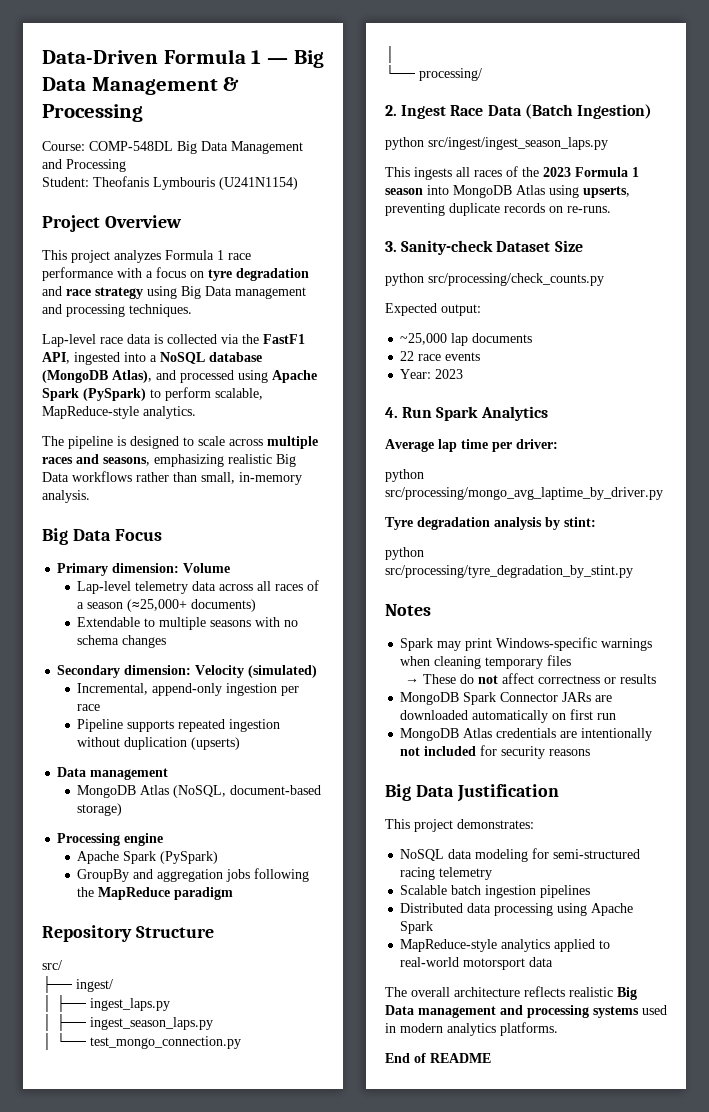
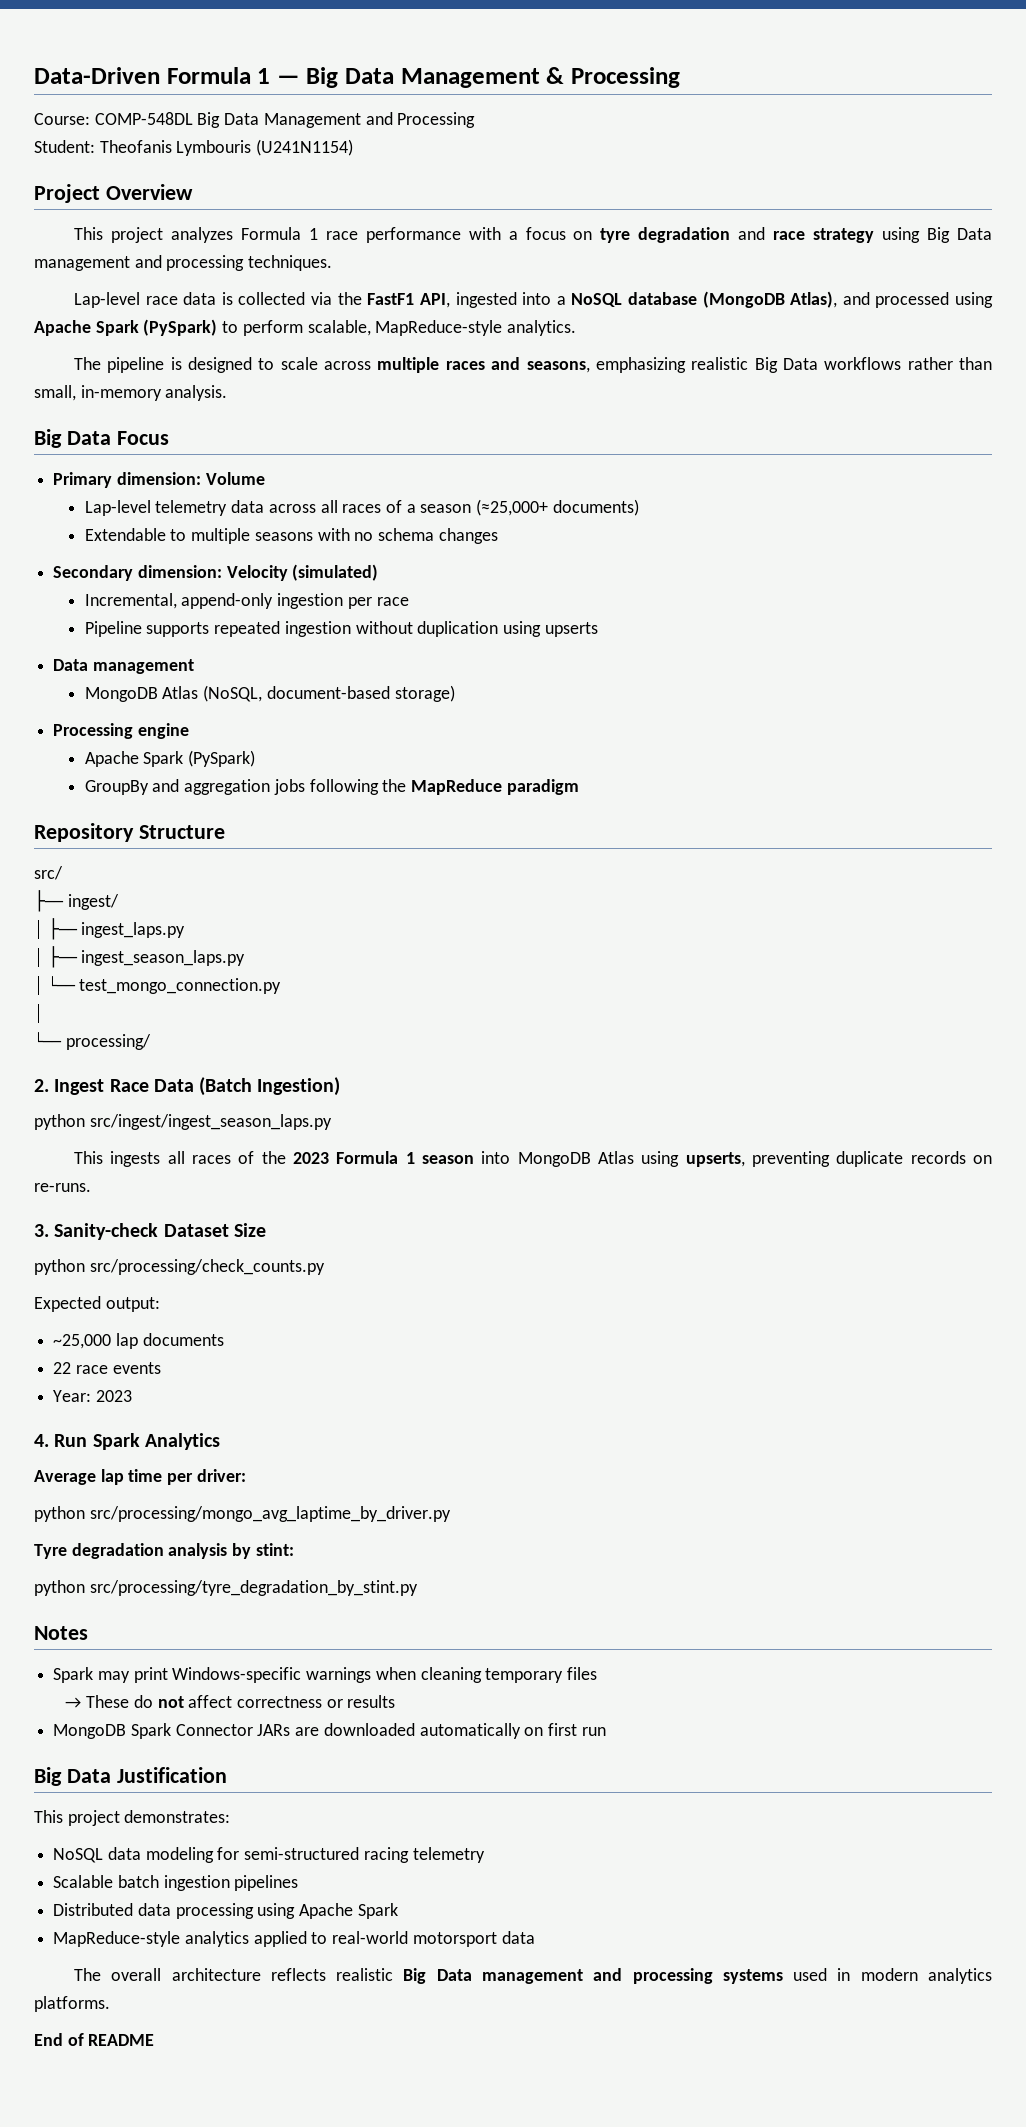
- Pipeline supports repeated ingestion without duplication (upserts)
+ Pipeline supports repeated ingestion without duplication using upserts
- MongoDB Atlas credentials are intentionally not included for security reasons

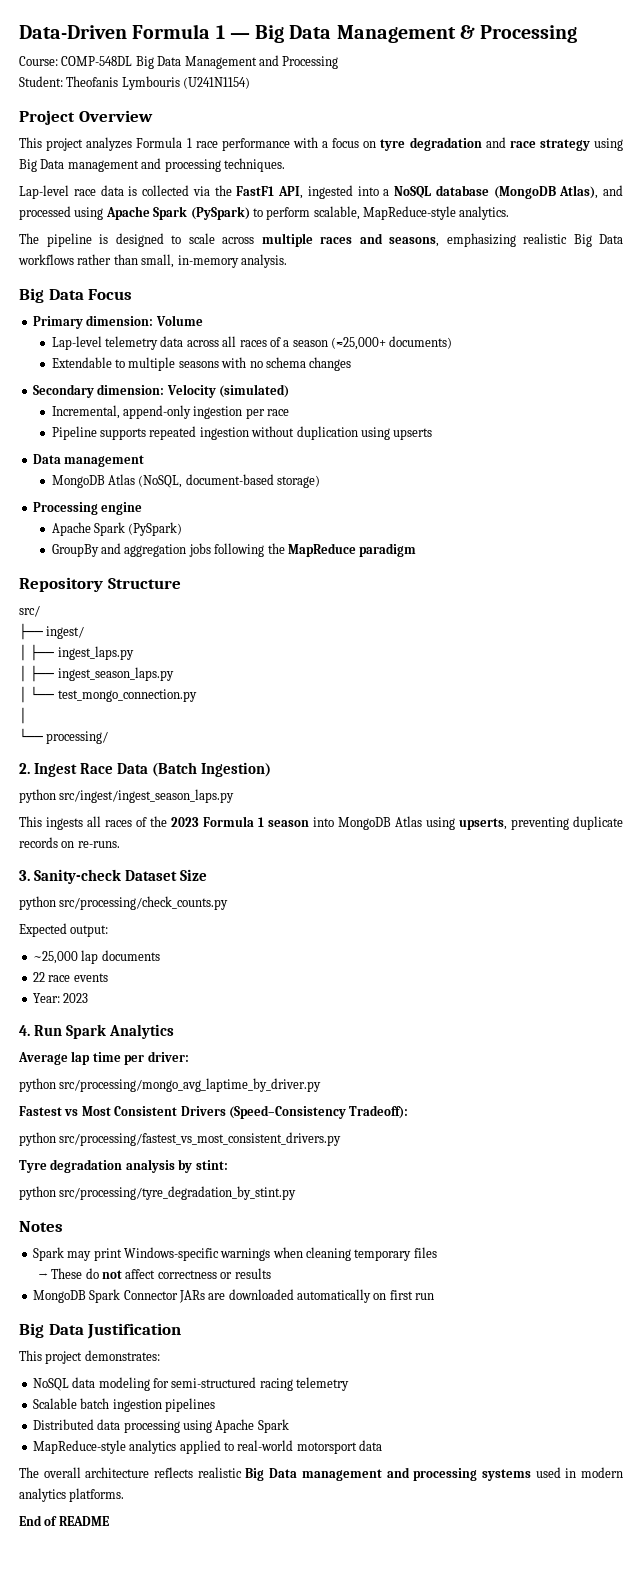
+ Fastest vs Most Consistent Drivers (Speed–Consistency Tradeoff):
+ python src/processing/fastest_vs_most_consistent_drivers.py

